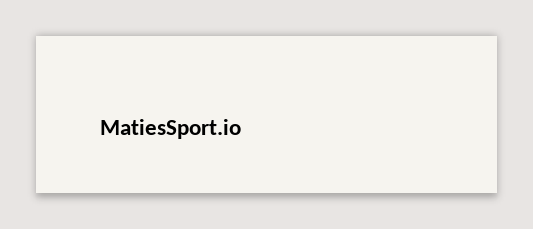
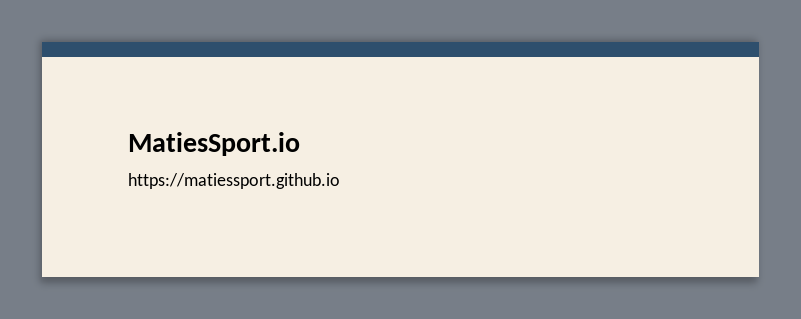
+ https://matiessport.github.io

